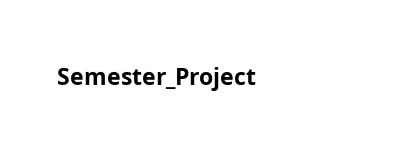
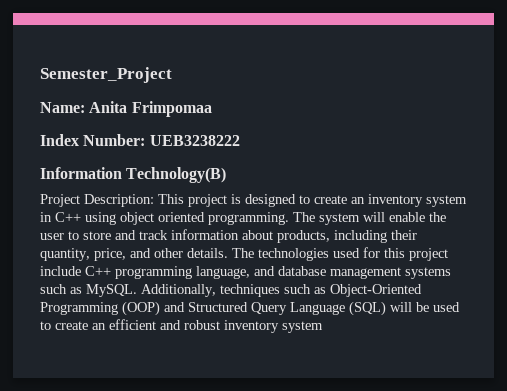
+ Name: Anita Frimpomaa
+ Index Number: UEB3238222
+ Information Technology(B)
+ Project Description: This project is designed to create an inventory system in C++ using object oriented programming. The system will enable the user to store and track information about products, including their quantity, price, and other details. The technologies used for this project include C++ programming language, and database management systems such as MySQL. Additionally, techniques such as Object-Oriented Programming (OOP) and Structured Query Language (SQL) will be used to create an efficient and robust inventory system

